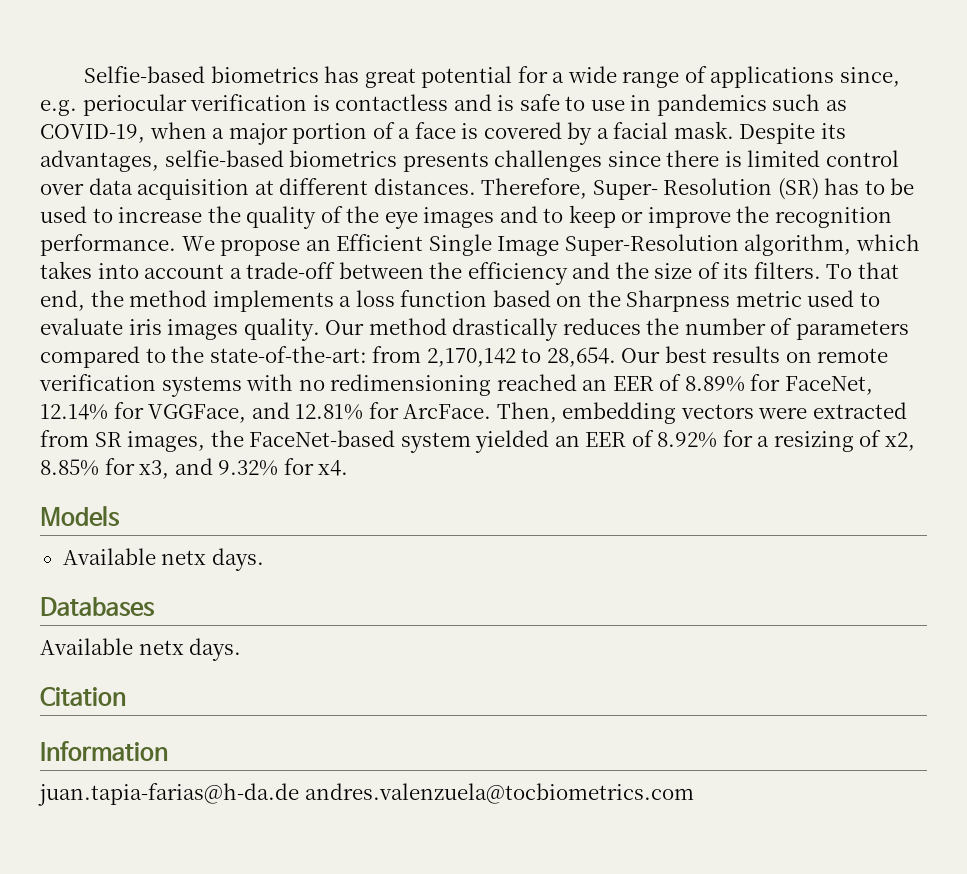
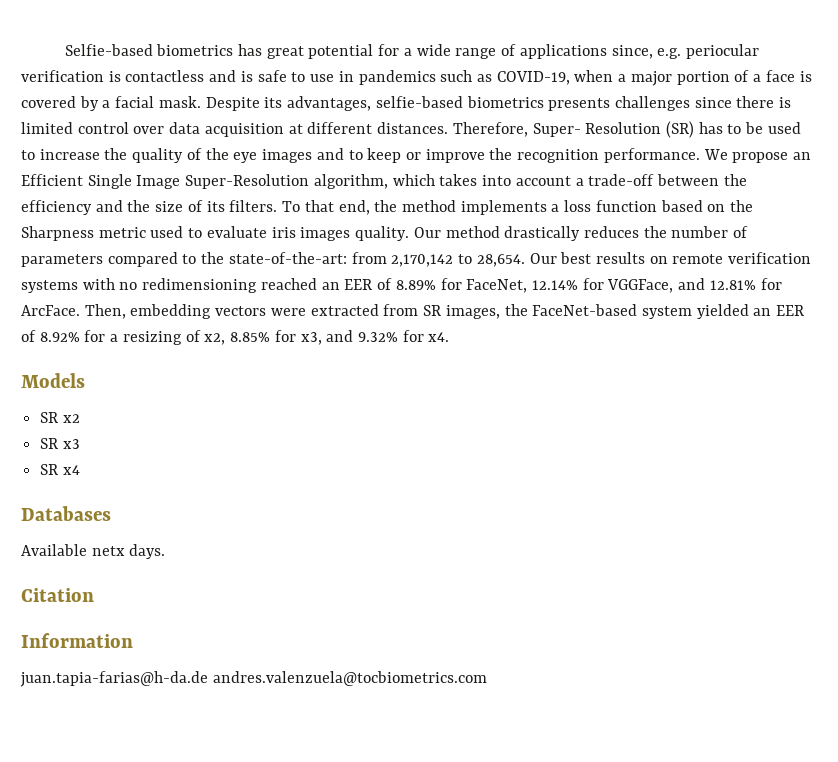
  Models
- Available netx days.
+ SR x2
+ SR x3
+ SR x4

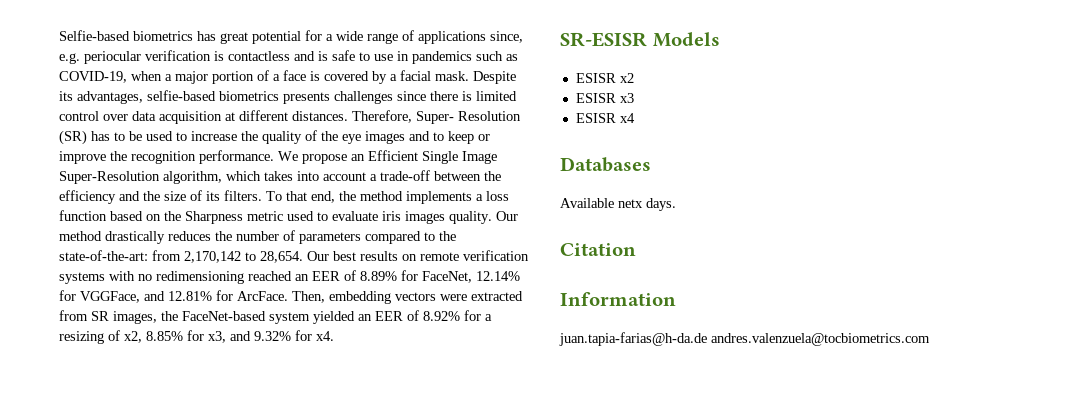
- Models
+ SR-ESISR Models
- SR x2
+ ESISR x2
- SR x3
+ ESISR x3
- SR x4
+ ESISR x4

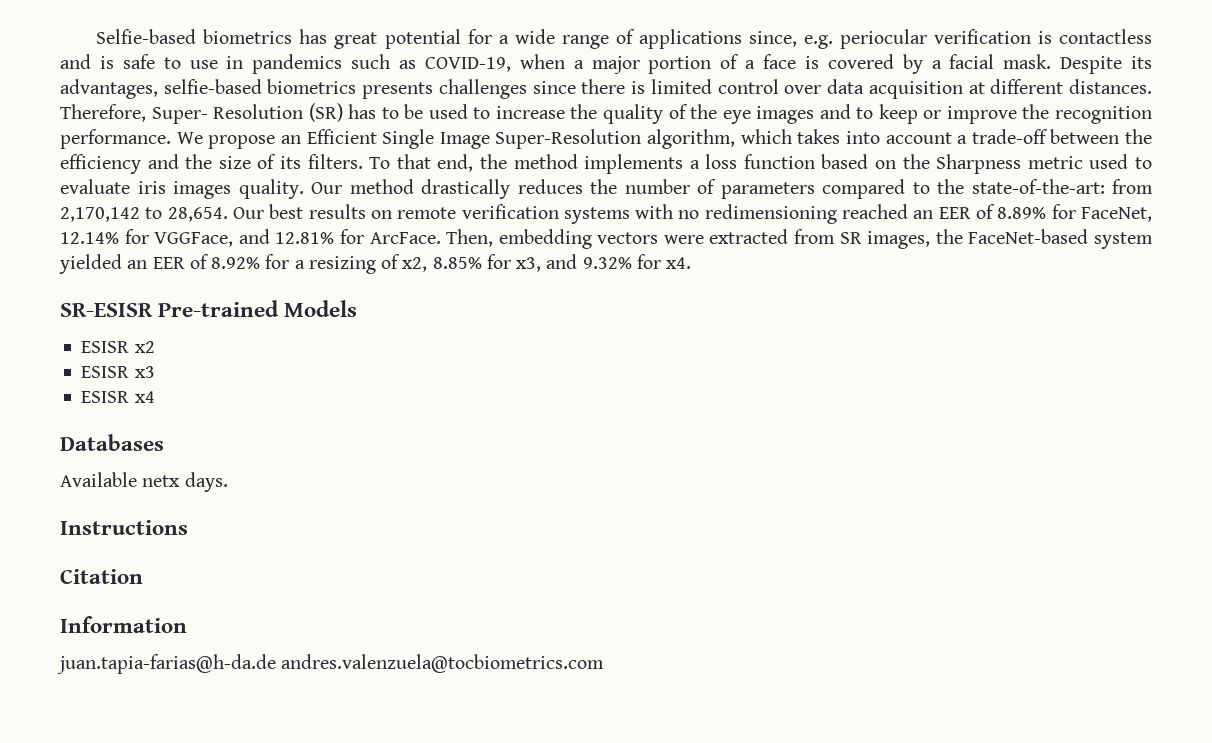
- SR-ESISR Models
+ SR-ESISR Pre-trained Models
+ Instructions

